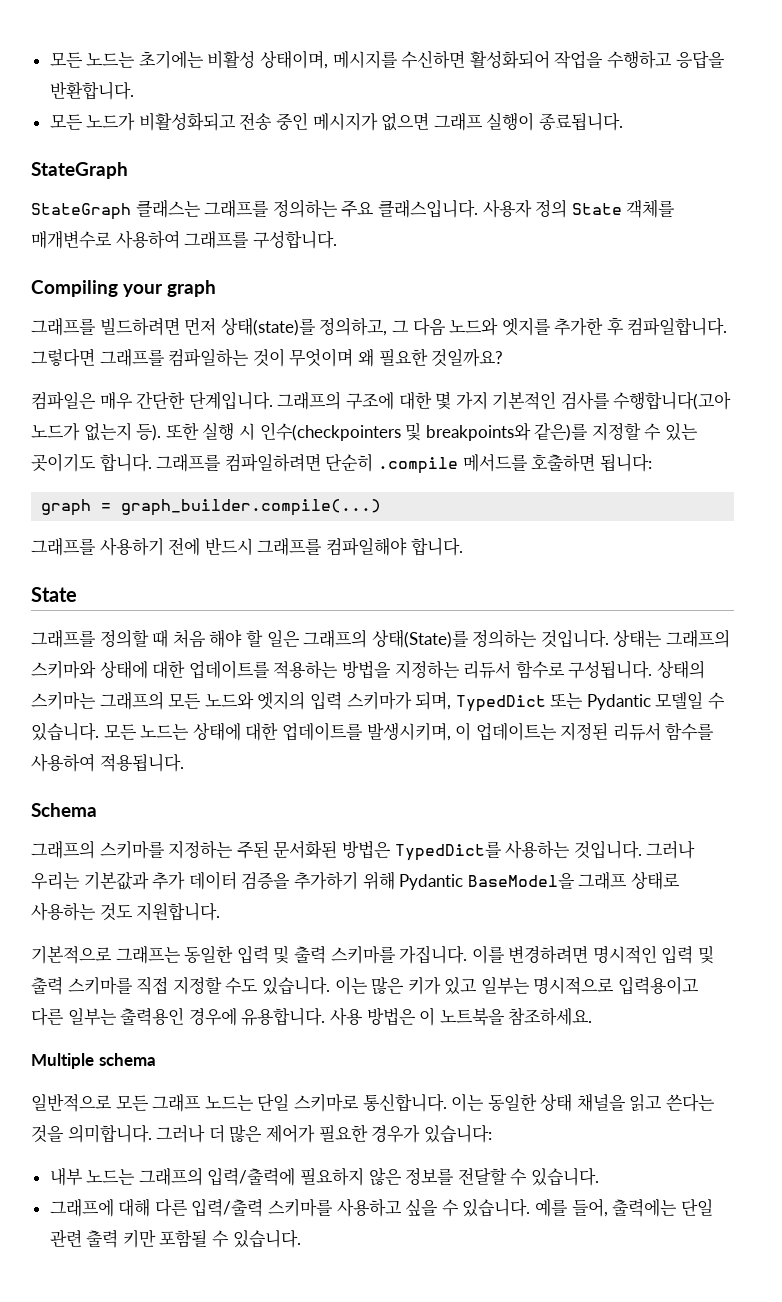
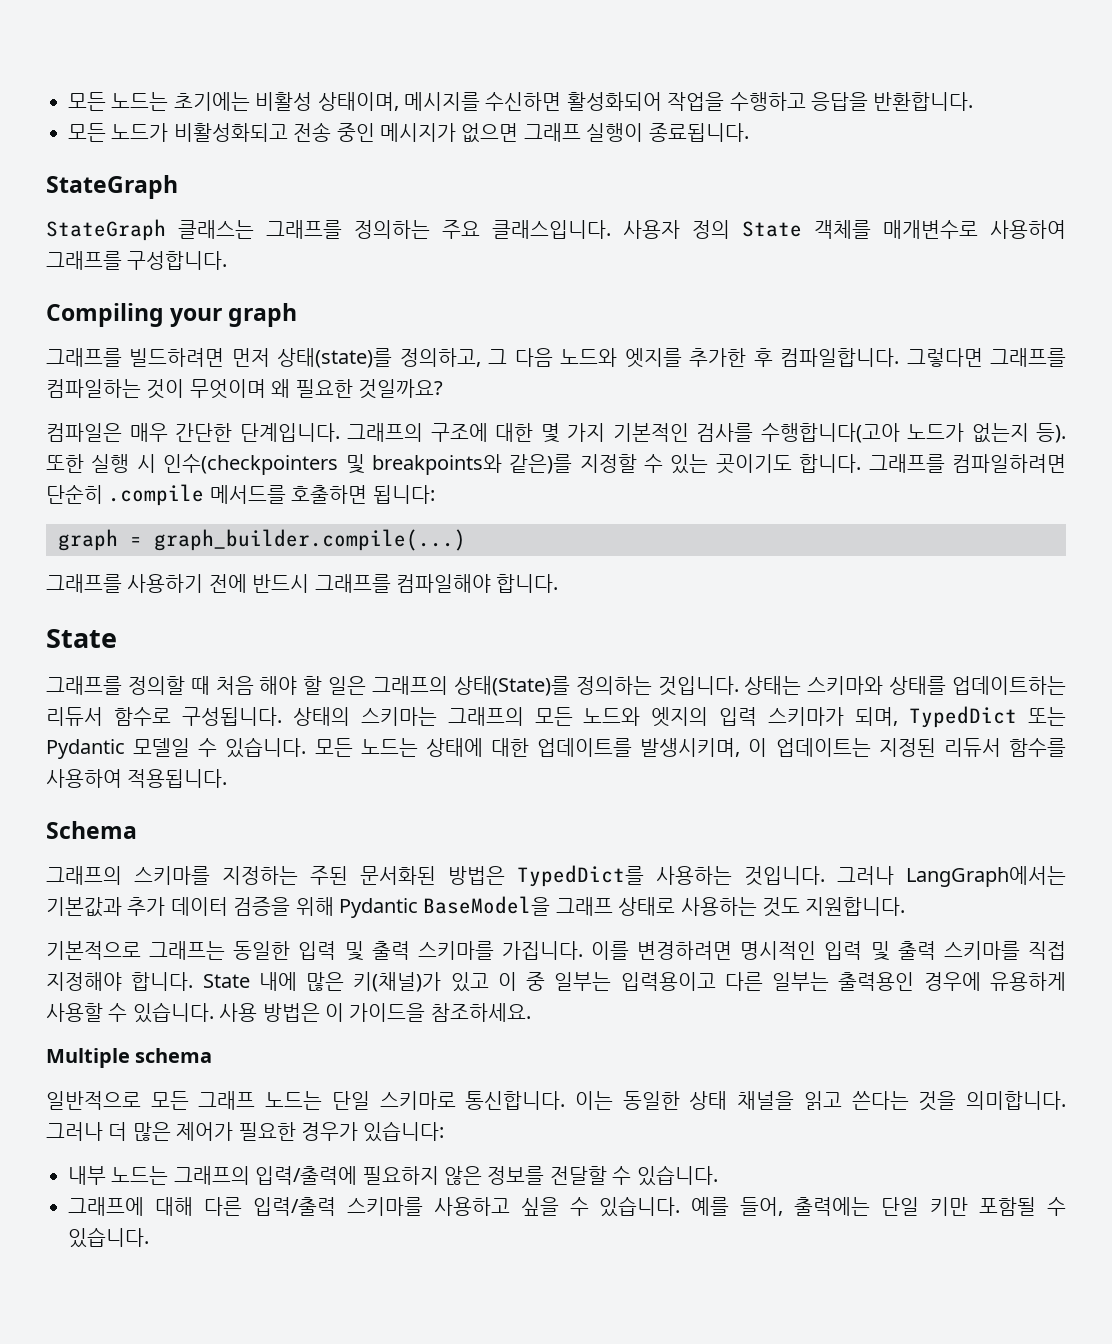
- 상태는 그래프의 스키마와 상태에 대한 업데이트를 적용하는 방법을 지정하는 리듀서 함수로 구성됩니다.
+ 상태는 스키마와 상태를 업데이트하는 리듀서 함수로 구성됩니다.
- 그러나 우리는 기본값과 추가 데이터 검증을 추가하기 위해 Pydantic BaseModel을 그래프 상태로 사용하는 것도 지원합니다.
+ 그러나 LangGraph에서는 기본값과 추가 데이터 검증을 위해 Pydantic BaseModel을 그래프 상태로 사용하는 것도 지원합니다.
- 이를 변경하려면 명시적인 입력 및 출력 스키마를 직접 지정할 수도 있습니다. 이는 많은 키가 있고 일부는 명시적으로 입력용이고 다른 일부는 출력용인 경우에 유용합니다.
+ 이를 변경하려면 명시적인 입력 및 출력 스키마를 직접 지정해야 합니다. State 내에 많은 키(채널)가 있고 이 중 일부는 입력용이고 다른 일부는 출력용인 경우에 유용하게 사용할 수 있습니다.
- 사용 방법은 이 노트북을 참조하세요.
+ 사용 방법은 이 가이드을 참조하세요.
- 예를 들어, 출력에는 단일 관련 출력 키만 포함될 수 있습니다.
+ 예를 들어, 출력에는 단일 키만 포함될 수 있습니다.

